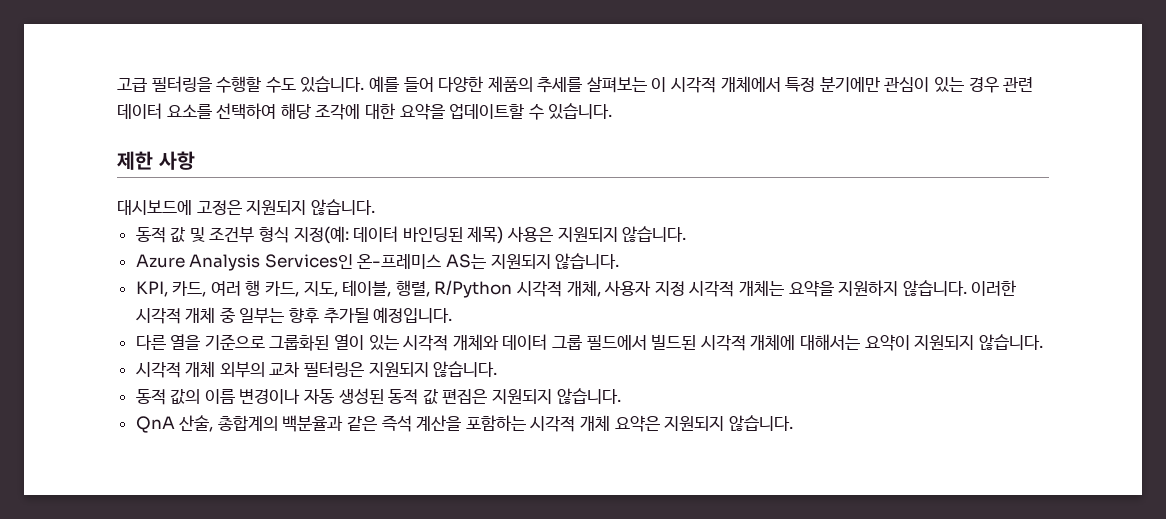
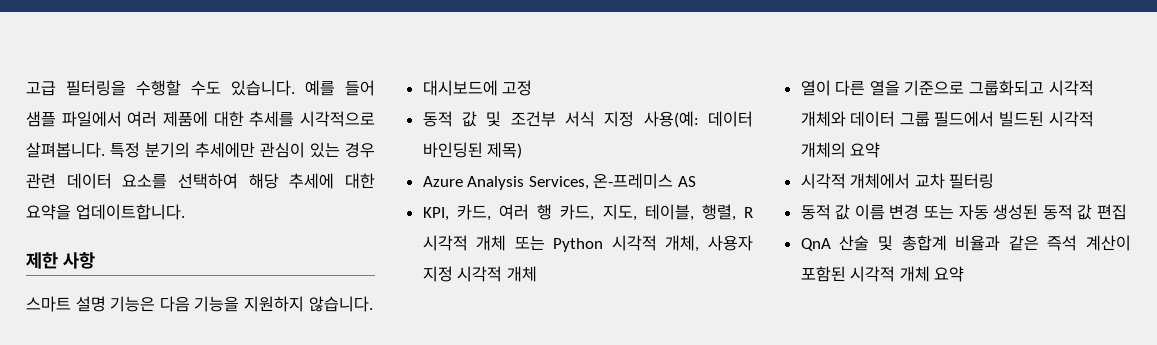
- 예를 들어 다양한 제품의 추세를 살펴보는 이 시각적 개체에서 특정 분기에만 관심이 있는 경우 관련 데이터 요소를 선택하여 해당 조각에 대한 요약을 업데이트할 수 있습니다.
+ 예를 들어 샘플 파일에서 여러 제품에 대한 추세를 시각적으로 살펴봅니다. 특정 분기의 추세에만 관심이 있는 경우 관련 데이터 요소를 선택하여 해당 추세에 대한 요약을 업데이트합니다.
- 대시보드에 고정은 지원되지 않습니다.
+ 스마트 설명 기능은 다음 기능을 지원하지 않습니다.
+ 대시보드에 고정
- 동적 값 및 조건부 형식 지정(예: 데이터 바인딩된 제목) 사용은 지원되지 않습니다.
+ 동적 값 및 조건부 서식 지정 사용(예: 데이터 바인딩된 제목)
- Azure Analysis Services인 온-프레미스 AS는 지원되지 않습니다.
+ Azure Analysis Services, 온-프레미스 AS
- KPI, 카드, 여러 행 카드, 지도, 테이블, 행렬, R/Python 시각적 개체, 사용자 지정 시각적 개체는 요약을 지원하지 않습니다. 이러한 시각적 개체 중 일부는 향후 추가될 예정입니다.
- 다른 열을 기준으로 그룹화된 열이 있는 시각적 개체와 데이터 그룹 필드에서 빌드된 시각적 개체에 대해서는 요약이 지원되지 않습니다.
- 시각적 개체 외부의 교차 필터링은 지원되지 않습니다.
- 동적 값의 이름 변경이나 자동 생성된 동적 값 편집은 지원되지 않습니다.
- QnA 산술, 총합계의 백분율과 같은 즉석 계산을 포함하는 시각적 개체 요약은 지원되지 않습니다.
+ KPI, 카드, 여러 행 카드, 지도, 테이블, 행렬, R 시각적 개체 또는 Python 시각적 개체, 사용자 지정 시각적 개체
+ 열이 다른 열을 기준으로 그룹화되고 시각적 개체와 데이터 그룹 필드에서 빌드된 시각적 개체의 요약
+ 시각적 개체에서 교차 필터링
+ 동적 값 이름 변경 또는 자동 생성된 동적 값 편집
+ QnA 산술 및 총합계 비율과 같은 즉석 계산이 포함된 시각적 개체 요약

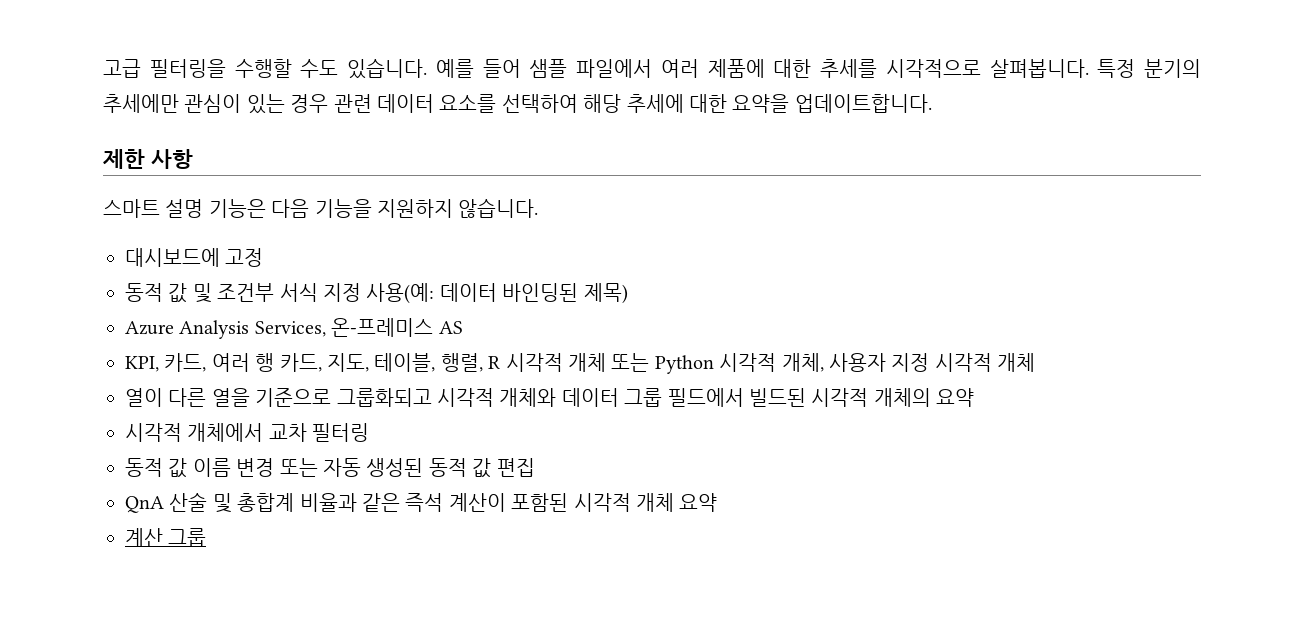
+ 계산 그룹

